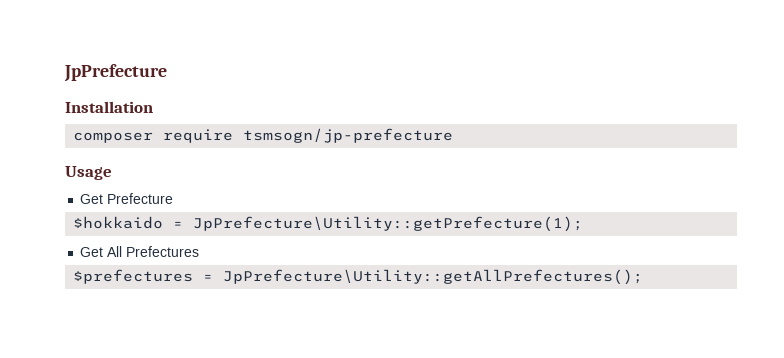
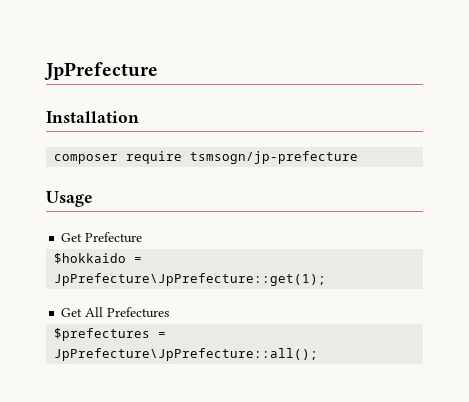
- $hokkaido = JpPrefecture\Utility::getPrefecture(1);
+ $hokkaido = JpPrefecture\JpPrefecture::get(1);
- $prefectures = JpPrefecture\Utility::getAllPrefectures();
+ $prefectures = JpPrefecture\JpPrefecture::all();

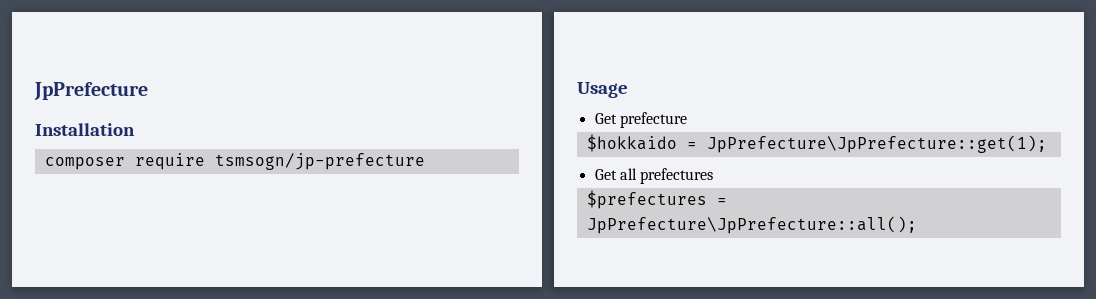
- Get Prefecture
+ Get prefecture
- Get All Prefectures
+ Get all prefectures

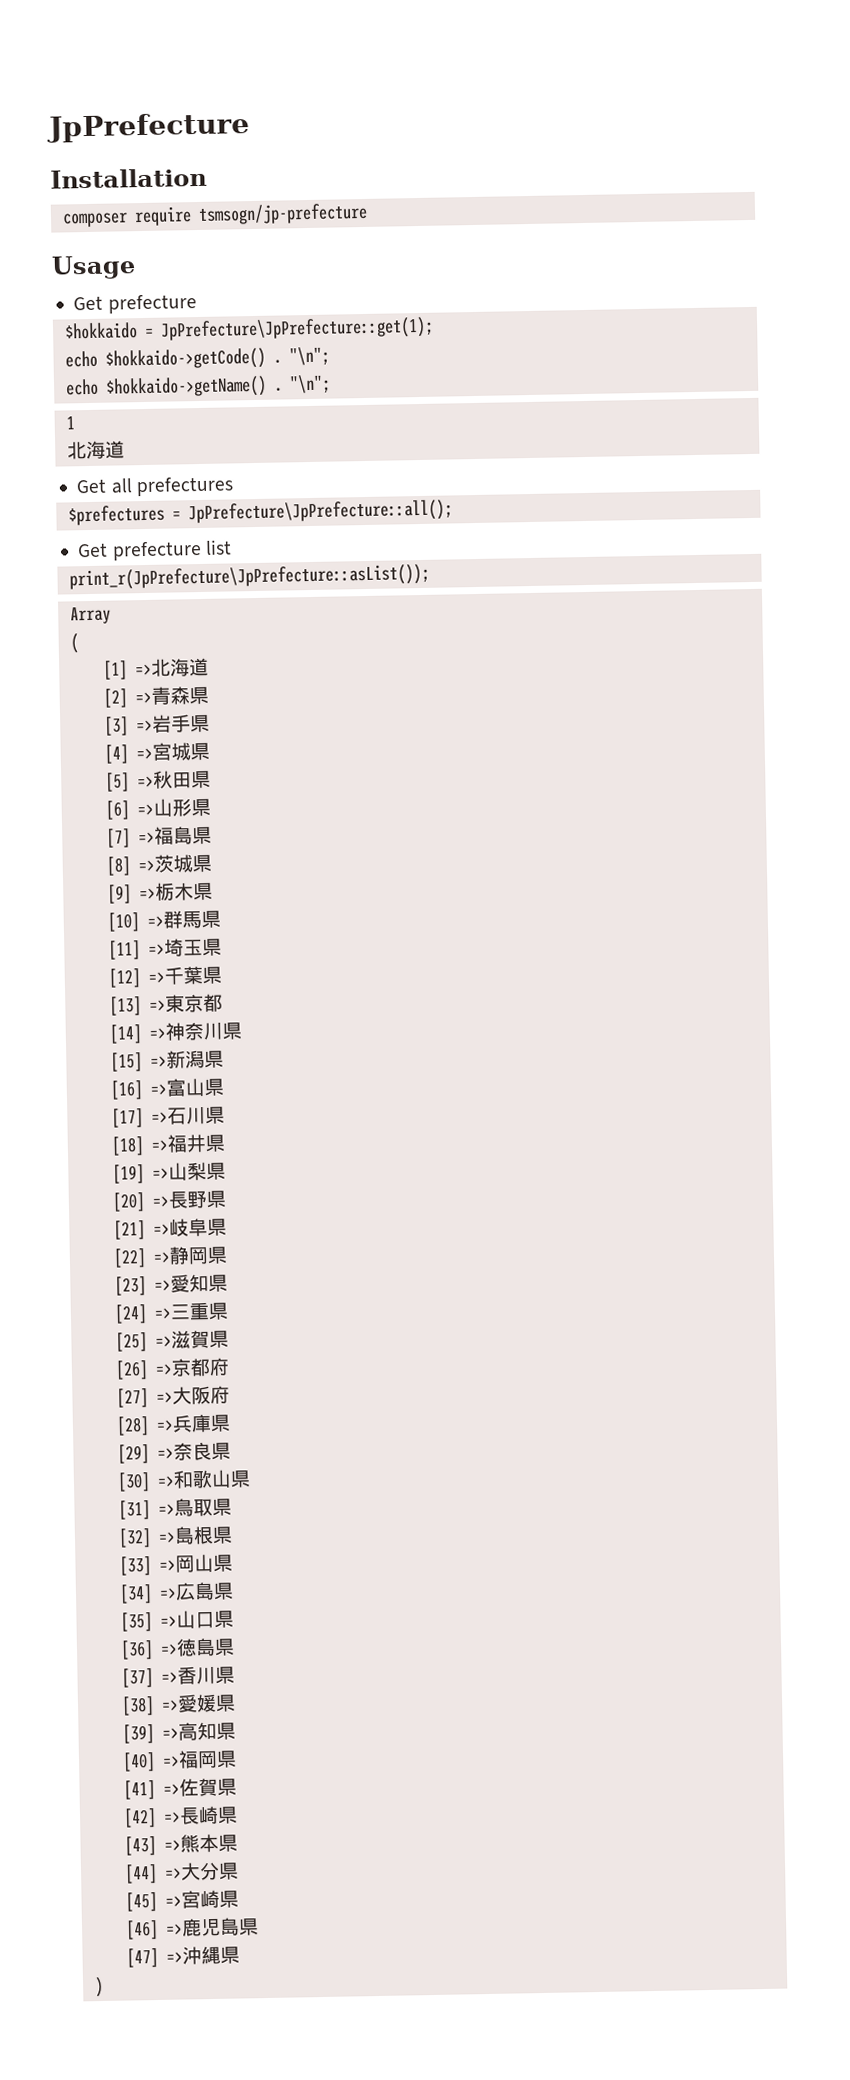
+ echo $hokkaido->getCode() . "\n";
+ echo $hokkaido->getName() . "\n";
+ 1
+ 北海道
+ Get prefecture list
+ print_r(JpPrefecture\JpPrefecture::asList());
+ Array
+ (
+ [1] =>北海道
+ [2] =>青森県
+ [3] =>岩手県
+ [4] =>宮城県
+ [5] =>秋田県
+ [6] =>山形県
+ [7] =>福島県
+ [8] =>茨城県
+ [9] =>栃木県
+ [10] =>群馬県
+ [11] =>埼玉県
+ [12] =>千葉県
+ [13] =>東京都
+ [14] =>神奈川県
+ [15] =>新潟県
+ [16] =>富山県
+ [17] =>石川県
+ [18] =>福井県
+ [19] =>山梨県
+ [20] =>長野県
+ [21] =>岐阜県
+ [22] =>静岡県
+ [23] =>愛知県
+ [24] =>三重県
+ [25] =>滋賀県
+ [26] =>京都府
+ [27] =>大阪府
+ [28] =>兵庫県
+ [29] =>奈良県
+ [30] =>和歌山県
+ [31] =>鳥取県
+ [32] =>島根県
+ [33] =>岡山県
+ [34] =>広島県
+ [35] =>山口県
+ [36] =>徳島県
+ [37] =>香川県
+ [38] =>愛媛県
+ [39] =>高知県
+ [40] =>福岡県
+ [41] =>佐賀県
+ [42] =>長崎県
+ [43] =>熊本県
+ [44] =>大分県
+ [45] =>宮崎県
+ [46] =>鹿児島県
+ [47] =>沖縄県
+ )

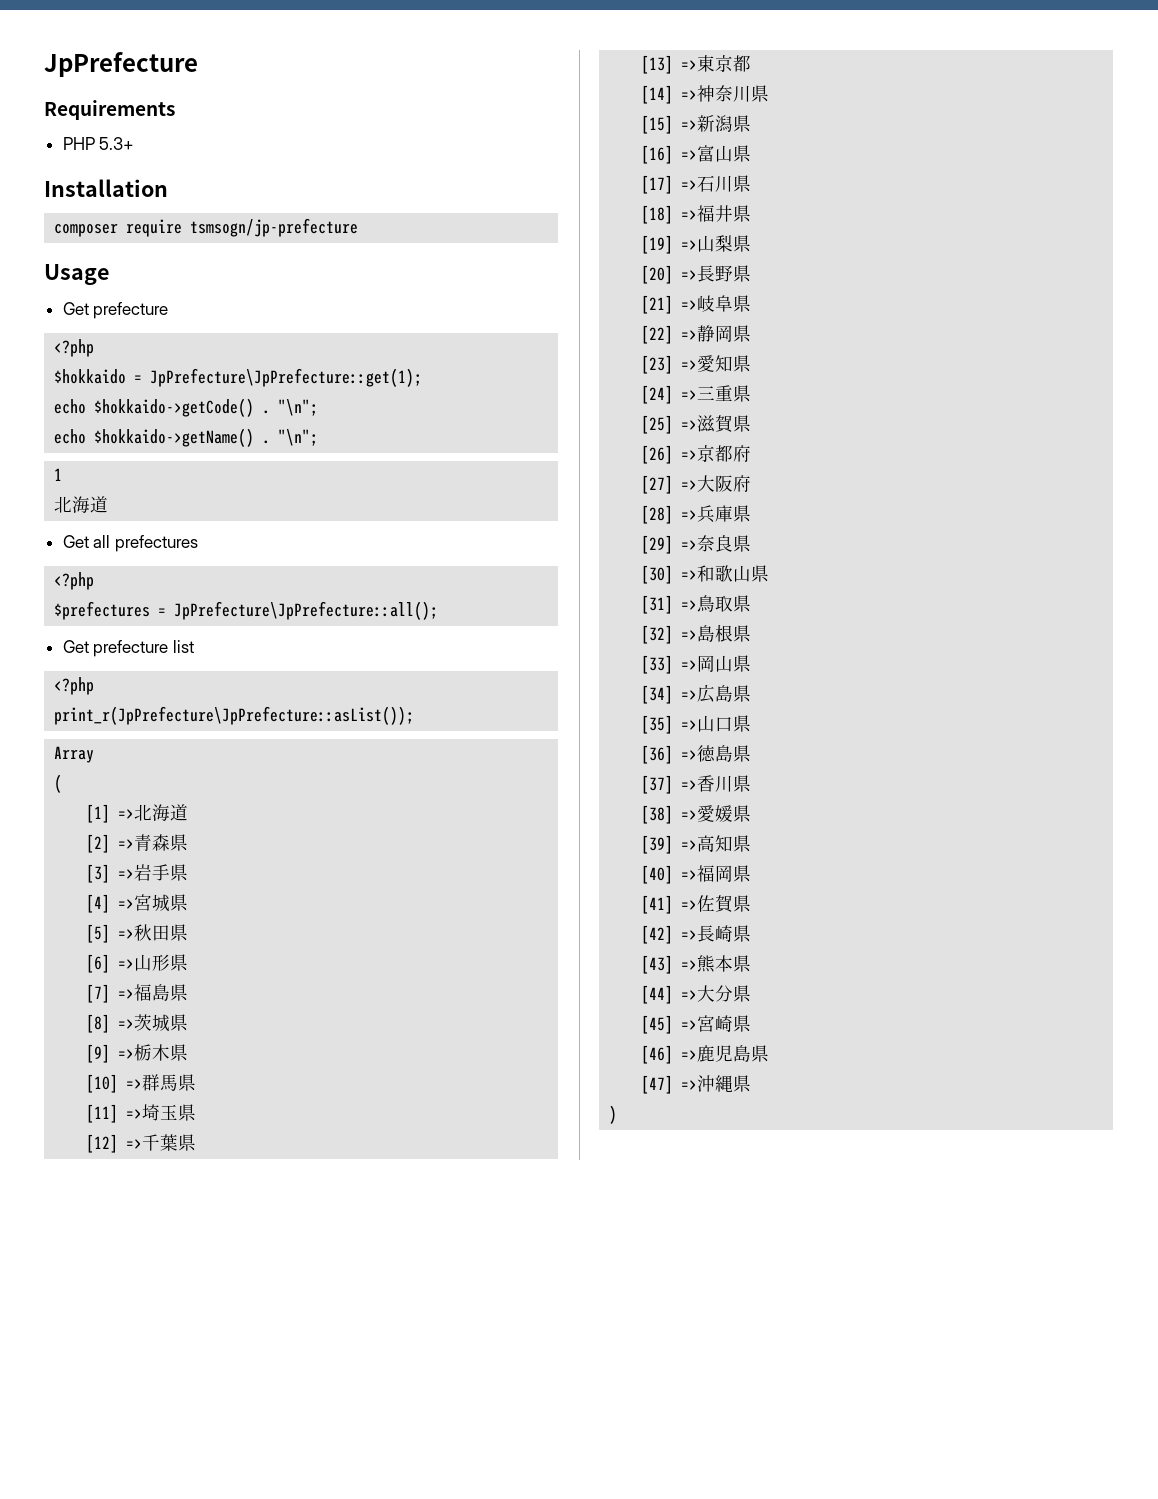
+ Requirements
+ PHP 5.3+
  Usage
  Get prefecture
+ <?php
  Get all prefectures
+ <?php
  Get prefecture list
+ <?php

